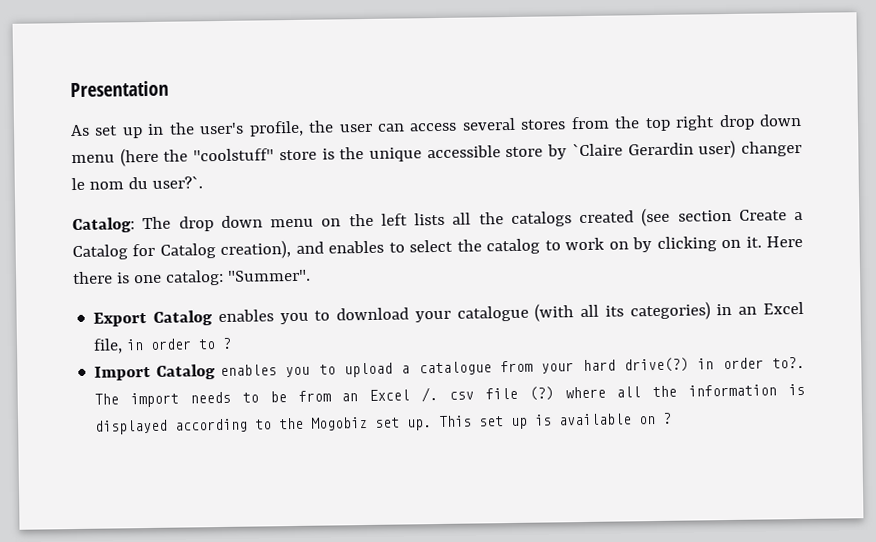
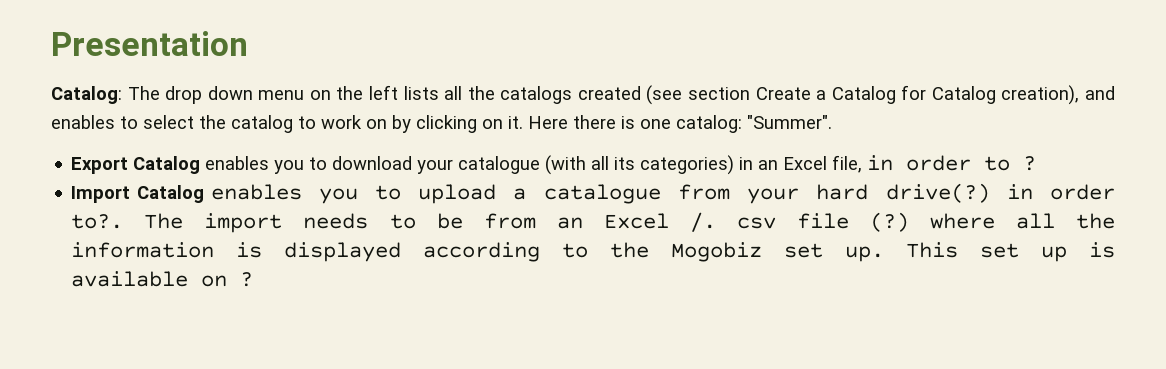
- As set up in the user's profile, the user can access several stores from the top right drop down menu (here the "coolstuff" store is the unique accessible store by `Claire Gerardin user) changer le nom du user?`.

